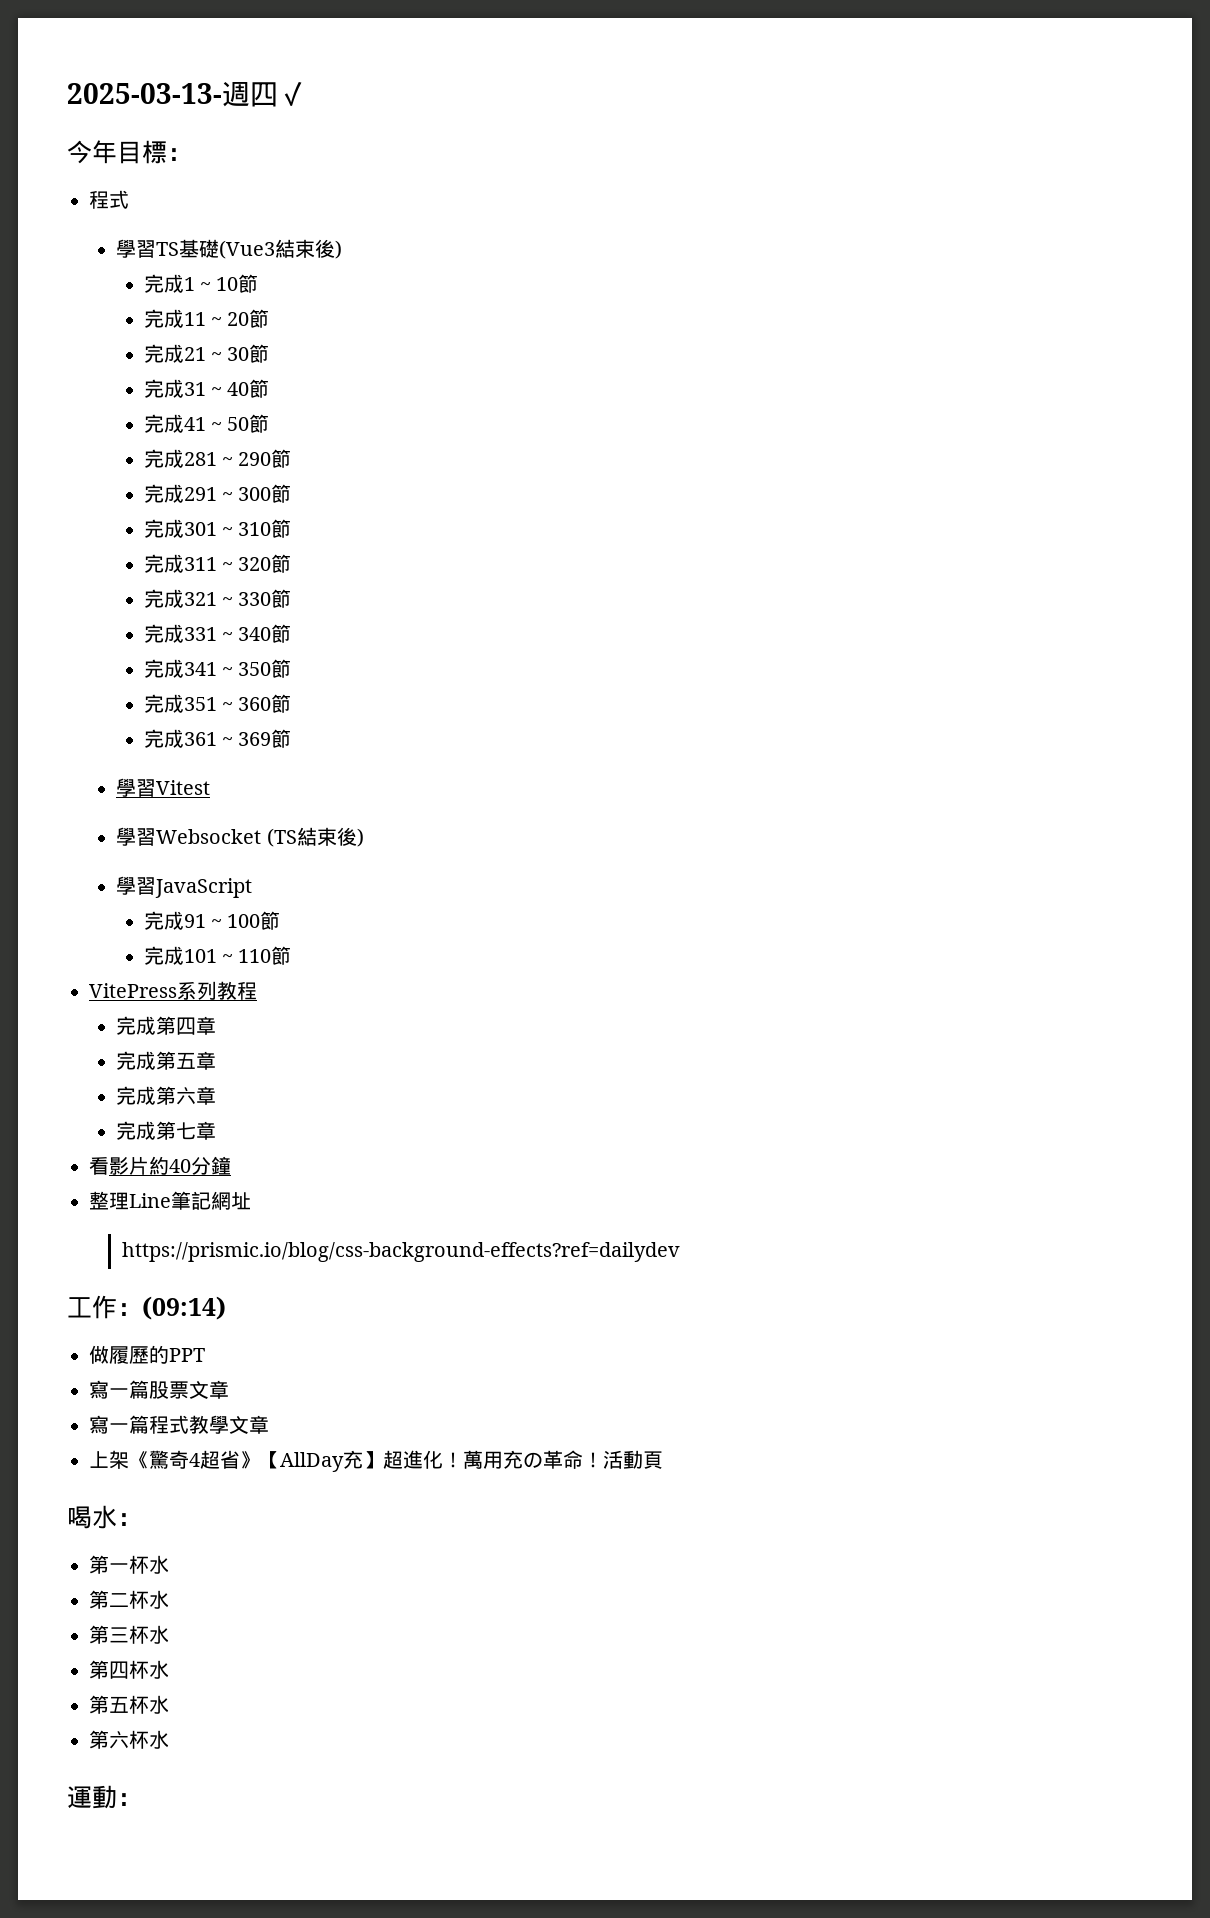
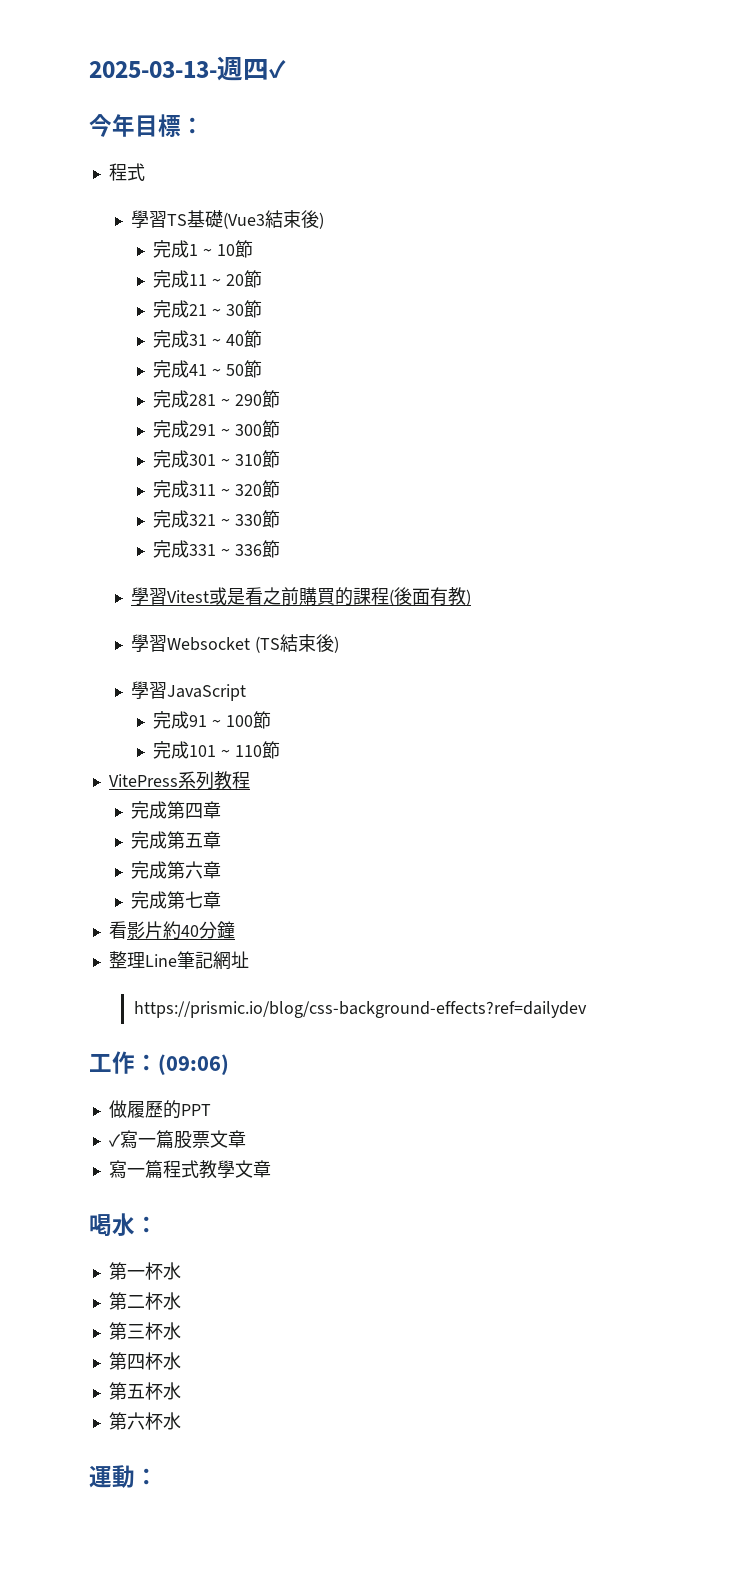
- 完成331 ~ 340節
- 完成341 ~ 350節
- 完成351 ~ 360節
- 完成361 ~ 369節
- 學習Vitest
+ 完成331 ~ 336節
+ 學習Vitest或是看之前購買的課程(後面有教)
- 工作：(09:14)
+ 工作：(09:06)
- 寫一篇股票文章
+ ✓寫一篇股票文章
- 上架《驚奇4超省》【AllDay充】超進化！萬用充の革命！活動頁

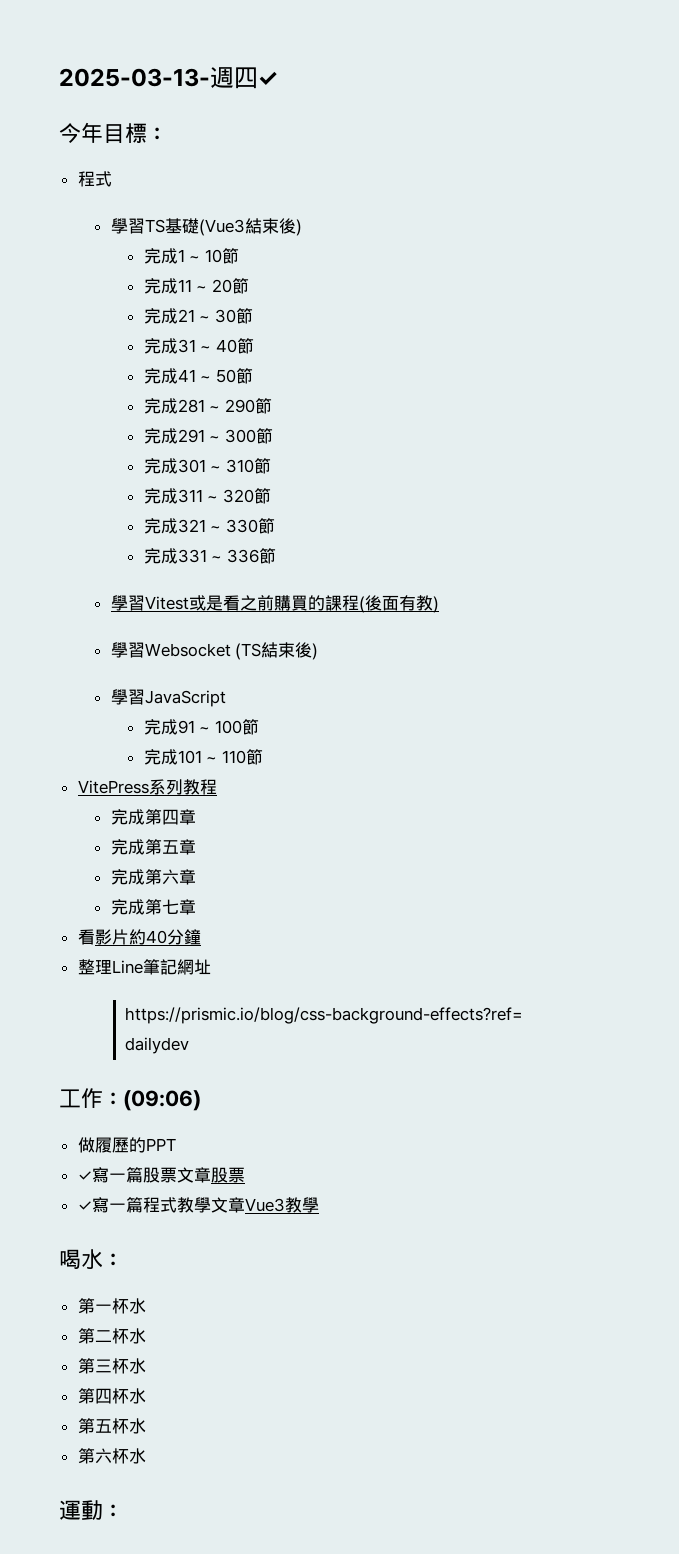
- ✓寫一篇股票文章
- 寫一篇程式教學文章
+ ✓寫一篇股票文章股票
+ ✓寫一篇程式教學文章Vue3教學

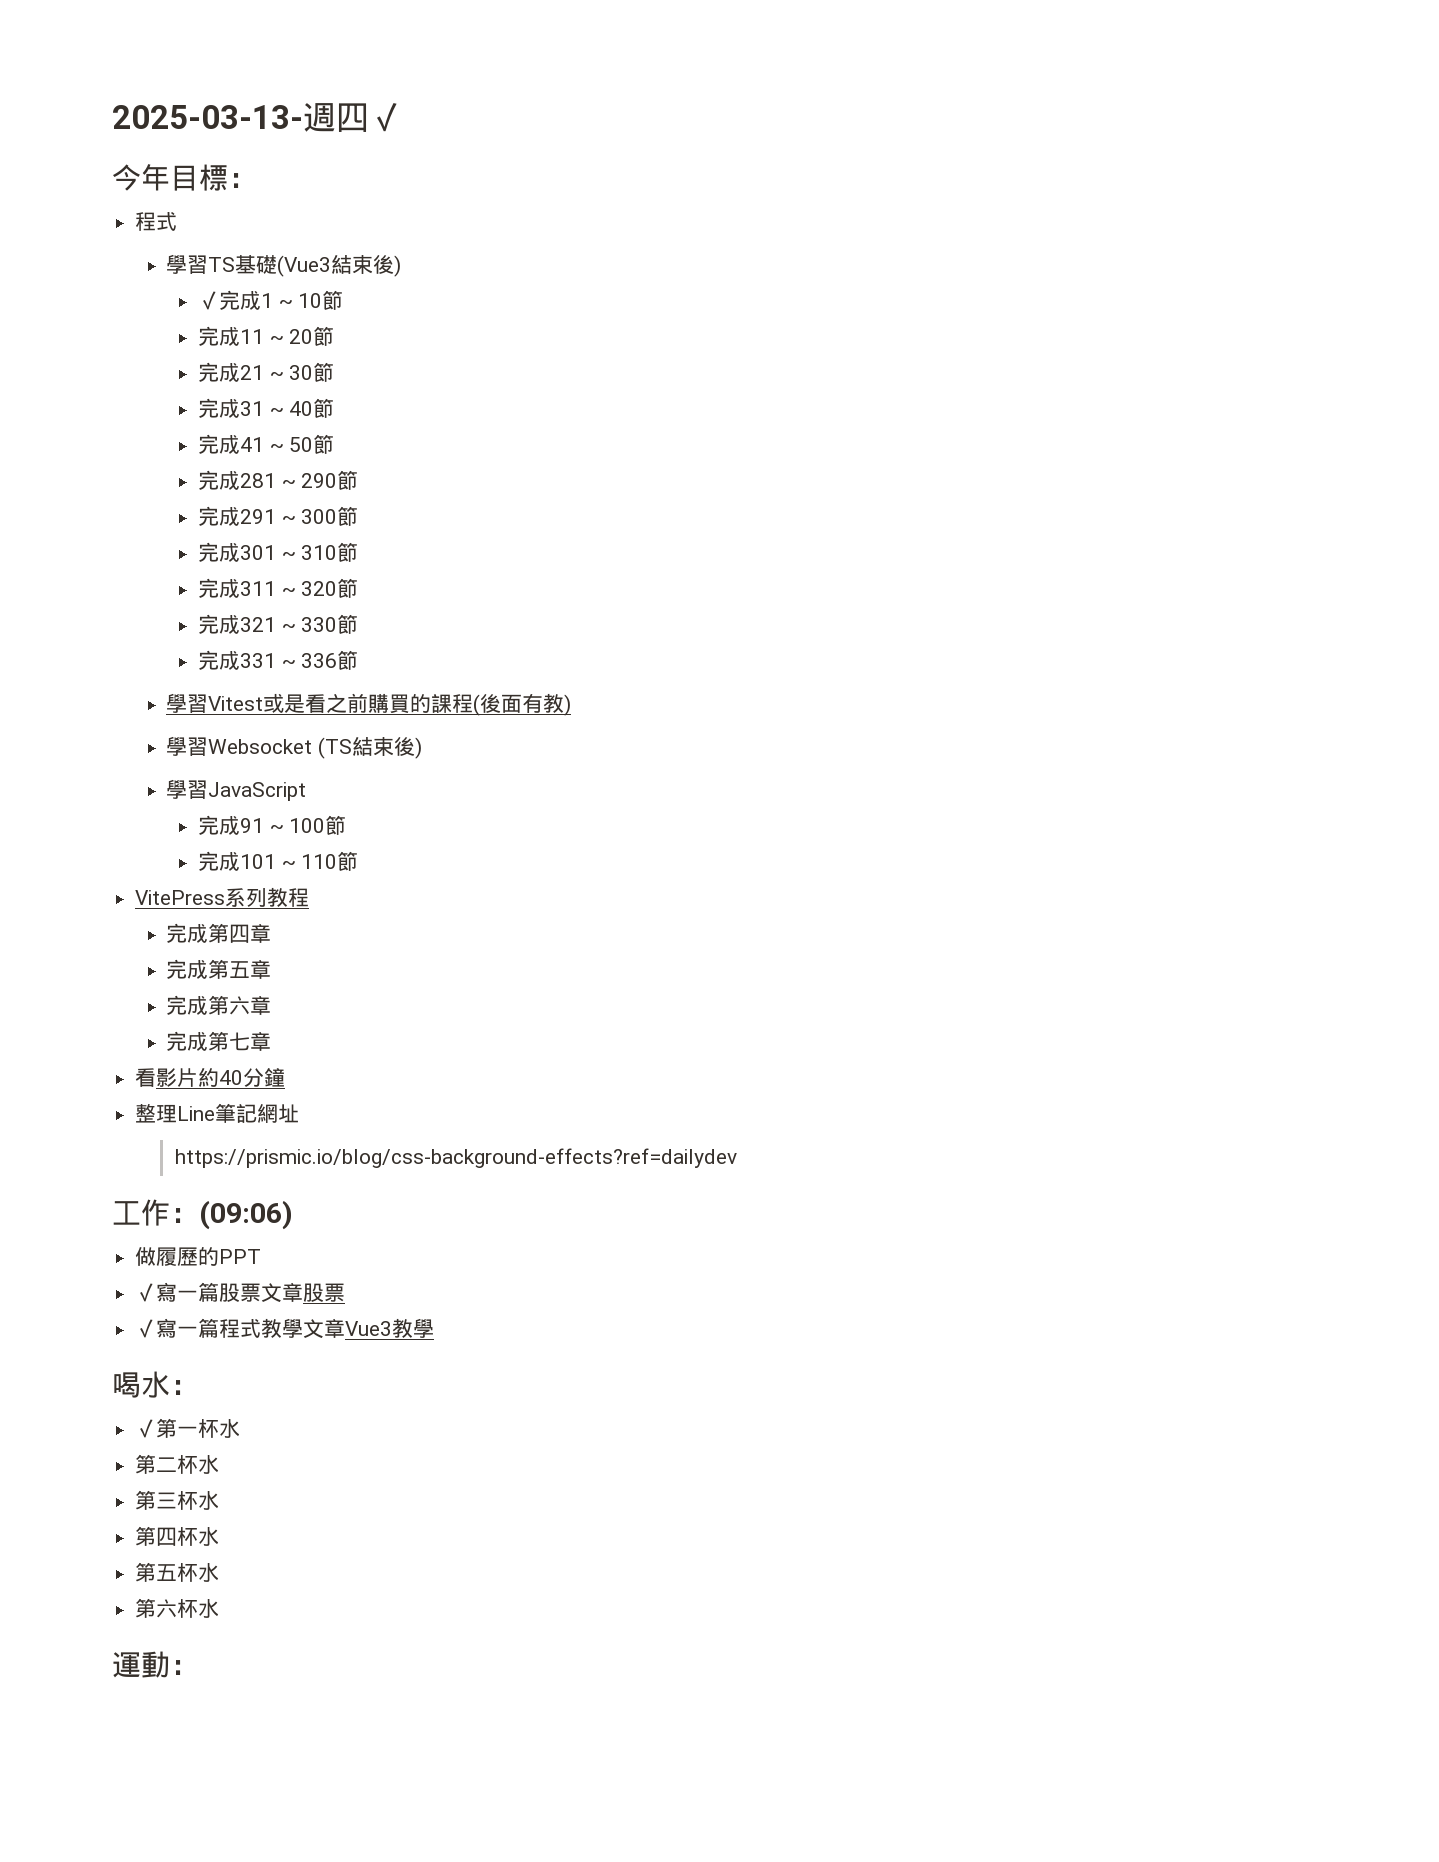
- 完成1 ~ 10節
+ ✓完成1 ~ 10節
- 第一杯水
+ ✓第一杯水

